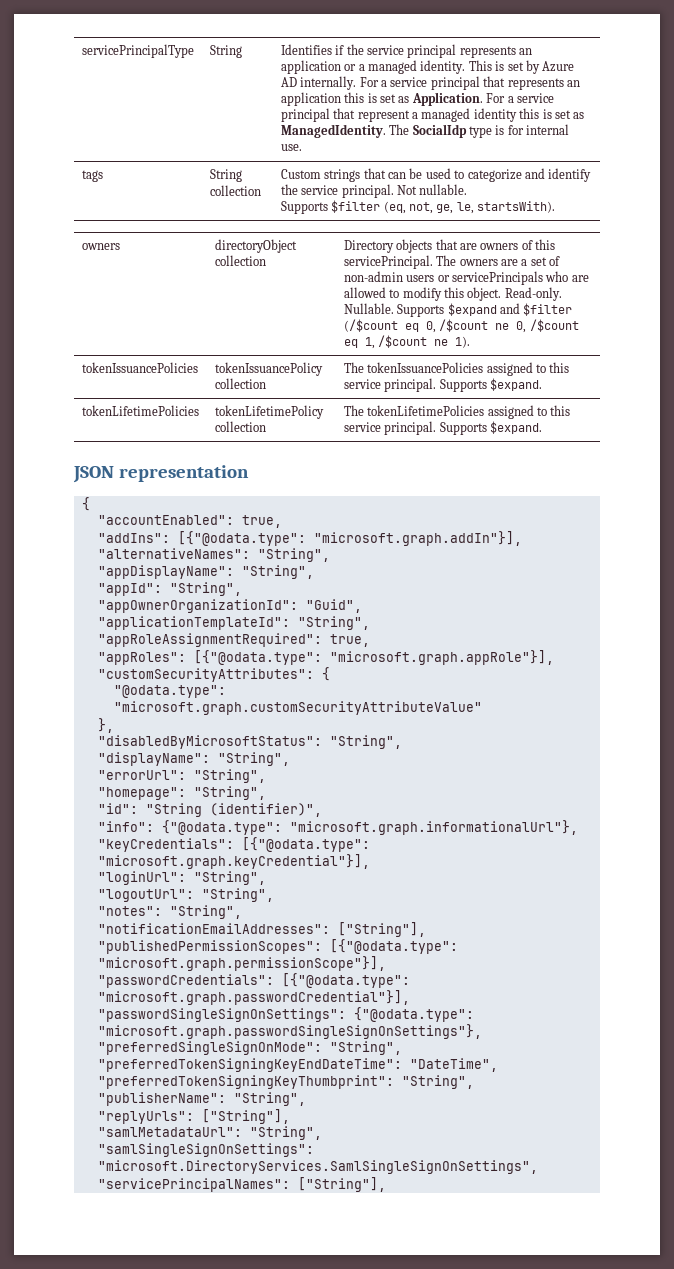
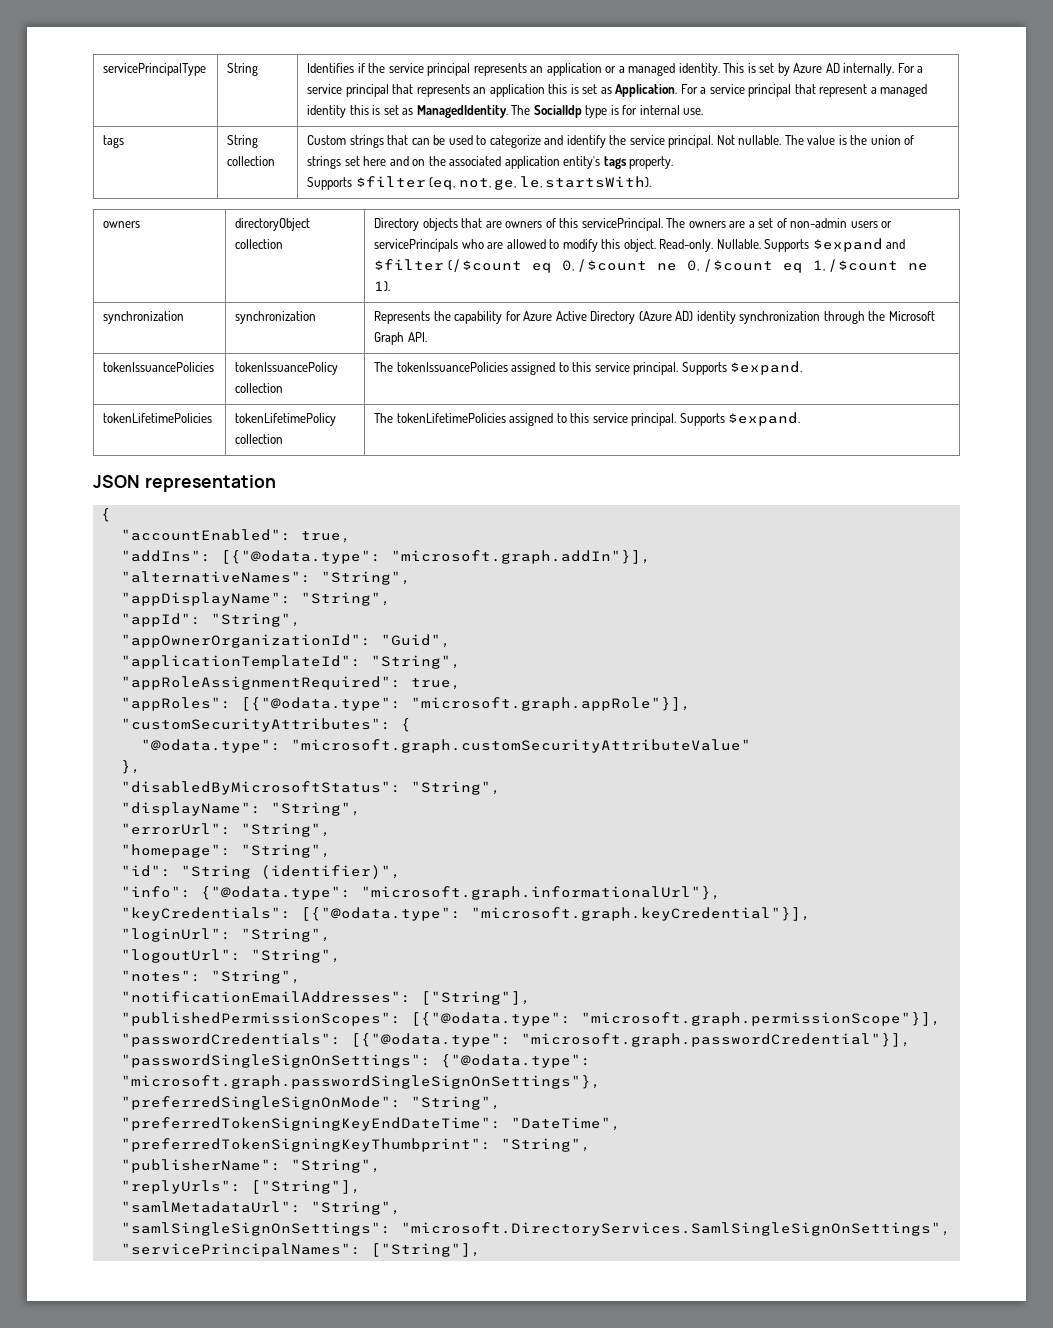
+ The value is the union of strings set here and on the associated application entity's tags property.
+ synchronization | synchronization | Represents the capability for Azure Active Directory (Azure AD) identity synchronization through the Microsoft Graph API.

